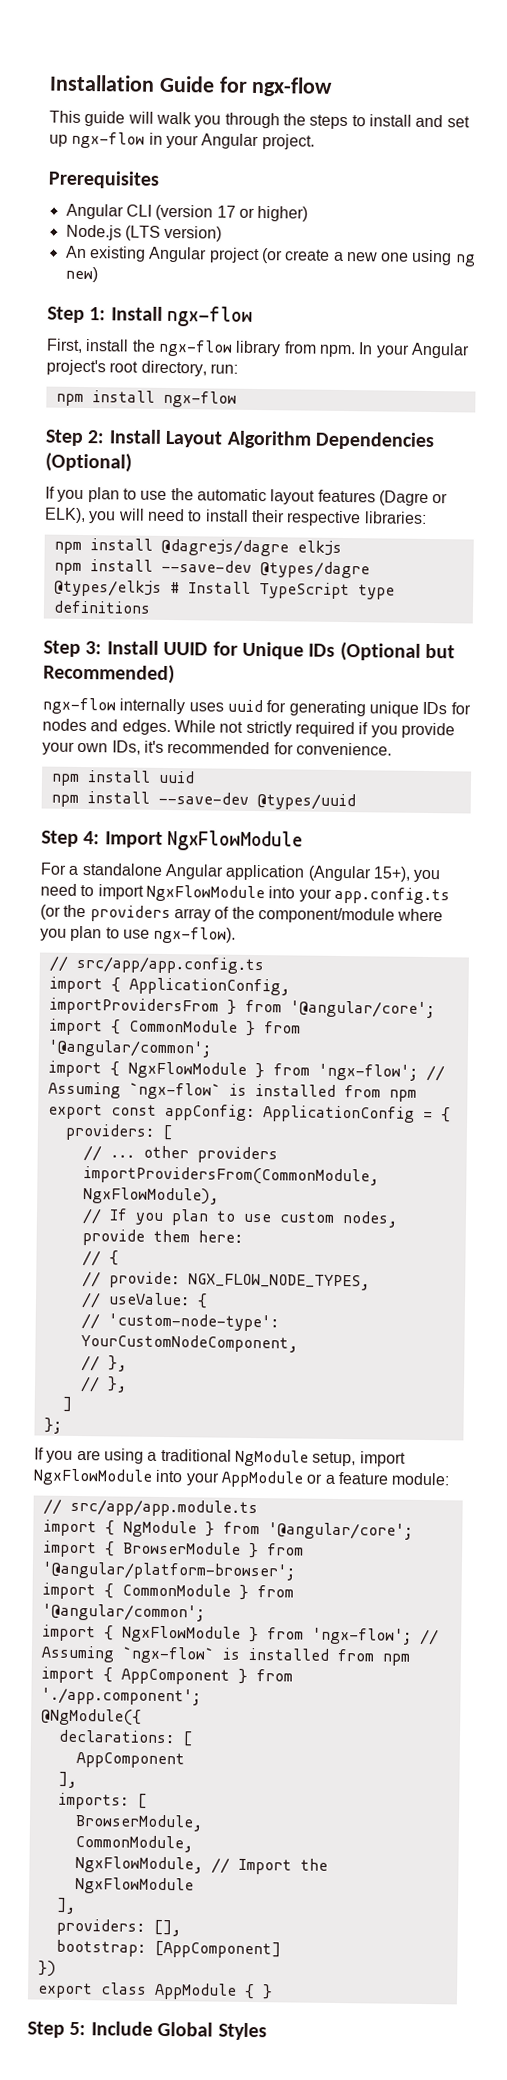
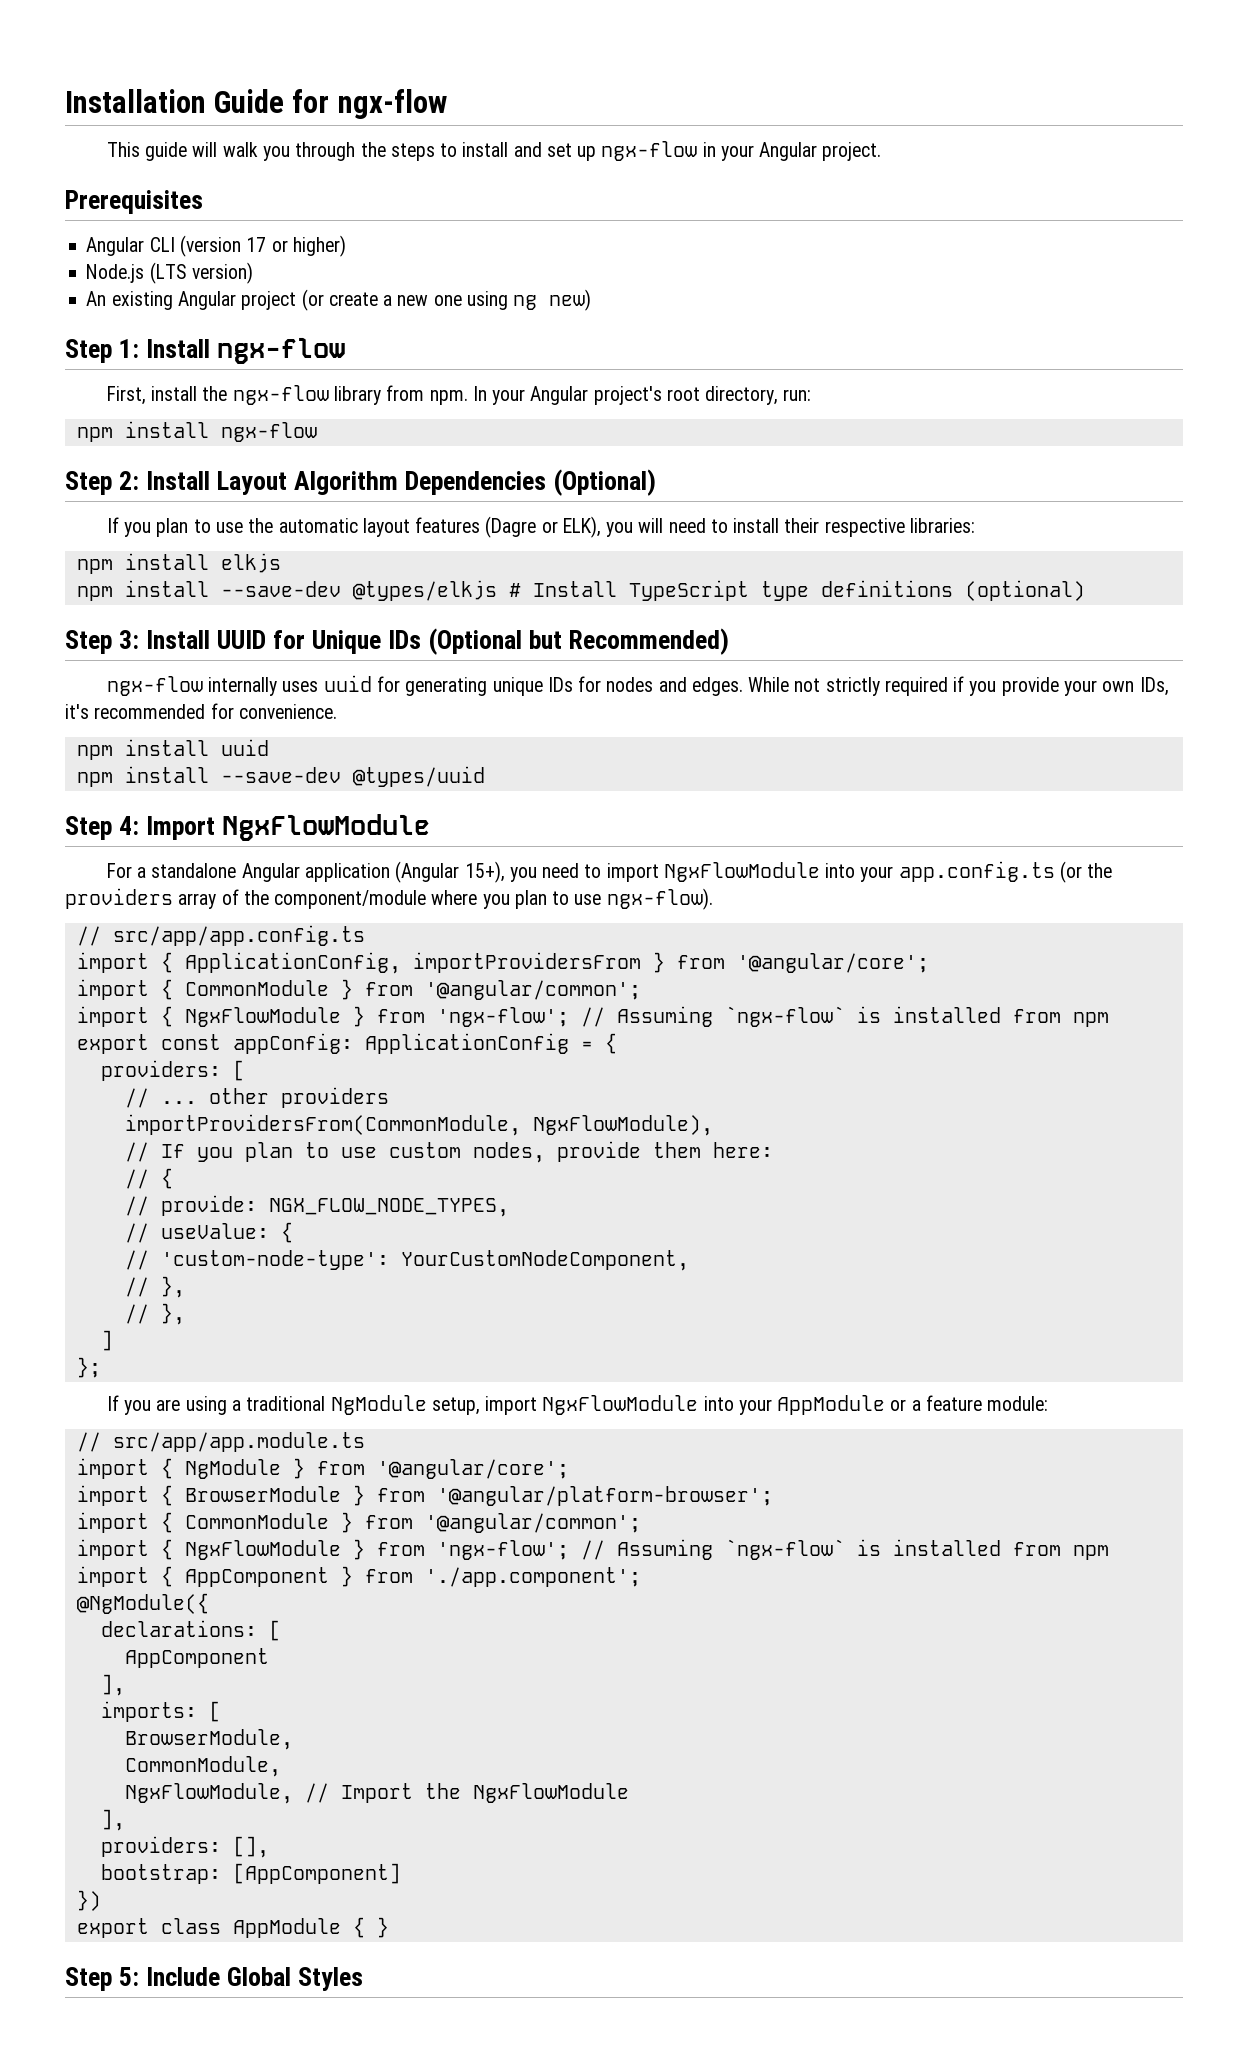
- npm install @dagrejs/dagre elkjs
+ npm install elkjs
- npm install --save-dev @types/dagre @types/elkjs # Install TypeScript type definitions
+ npm install --save-dev @types/elkjs # Install TypeScript type definitions (optional)

